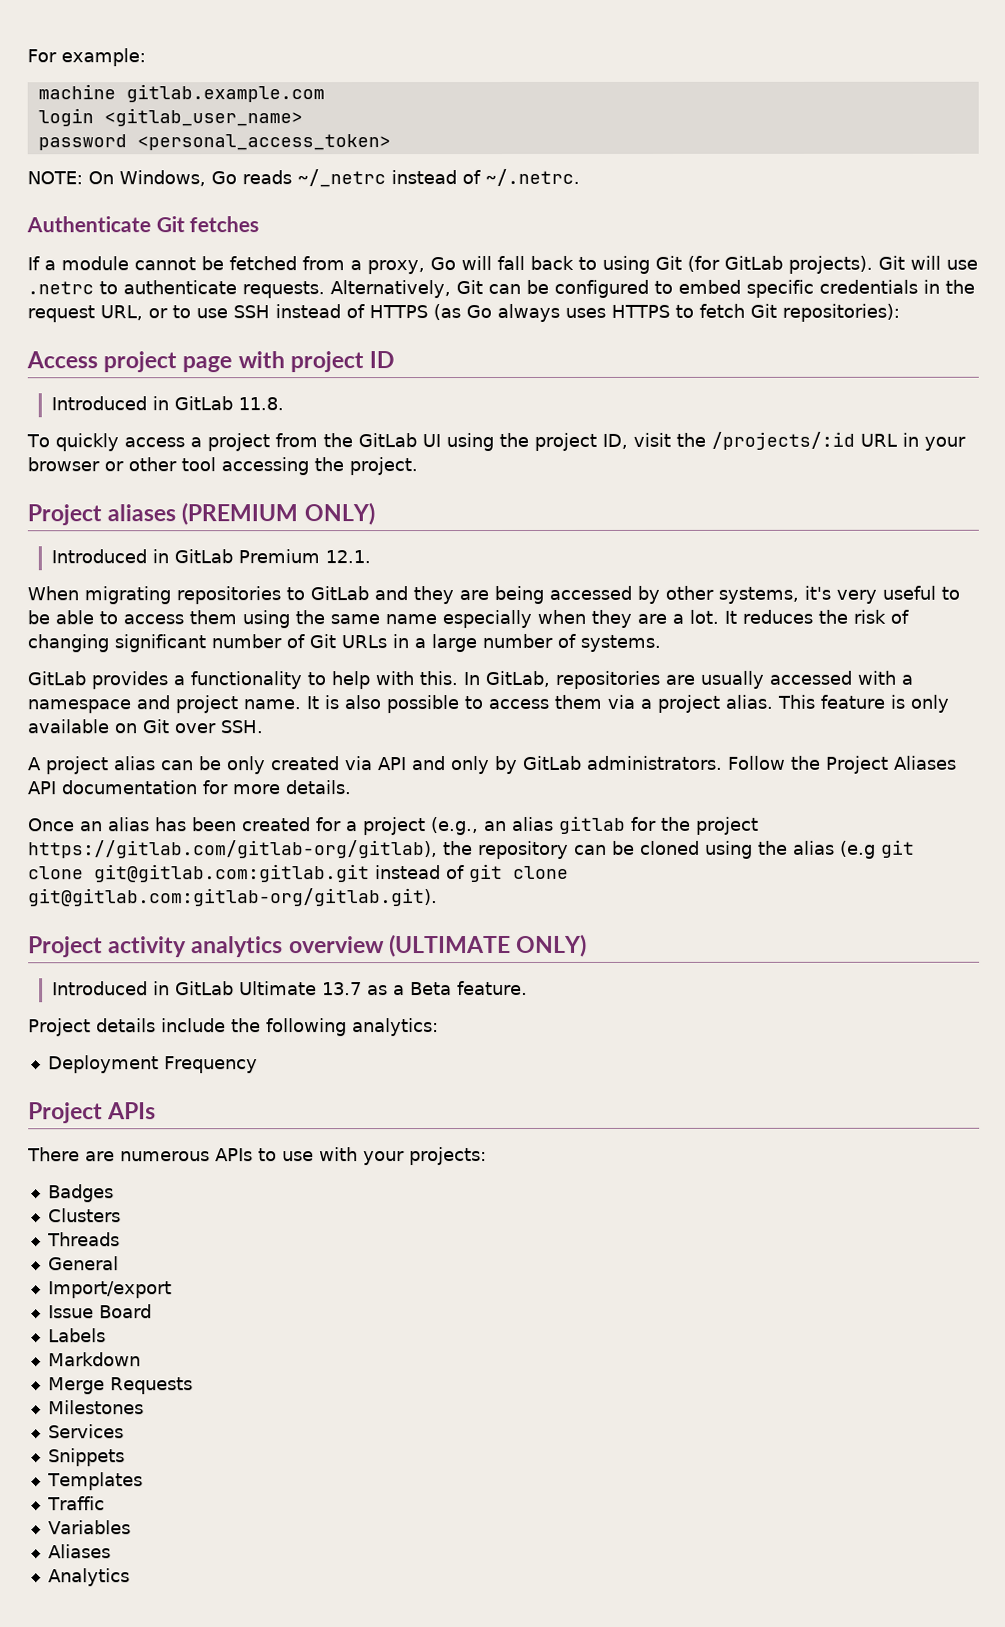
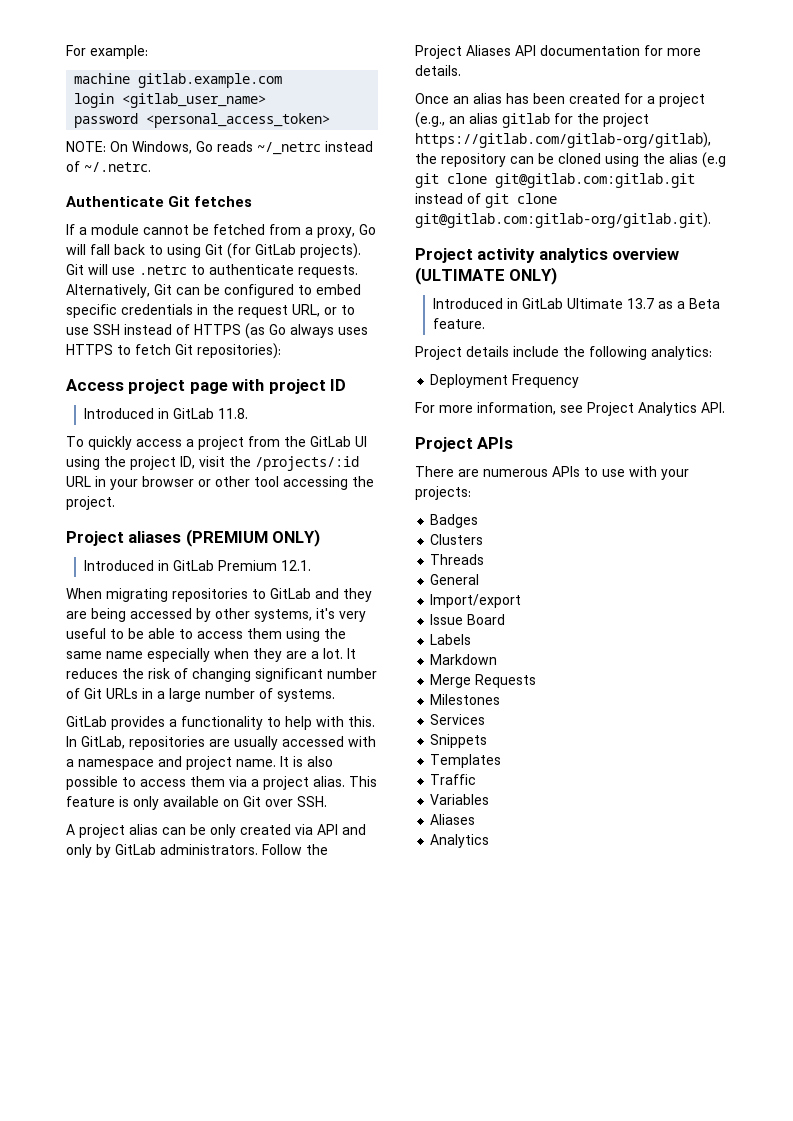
+ For more information, see Project Analytics API.

